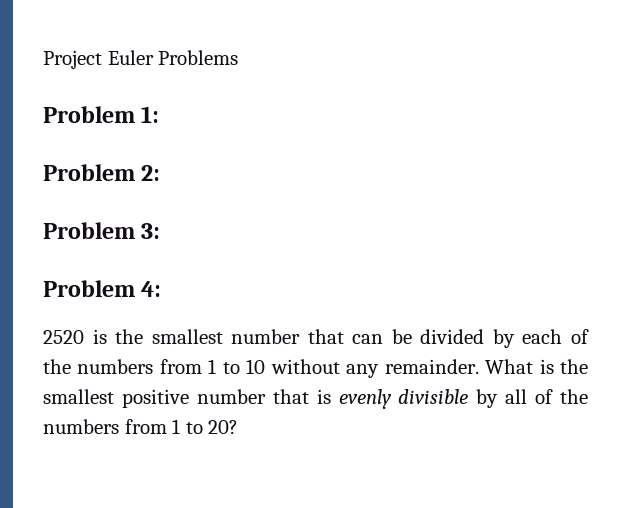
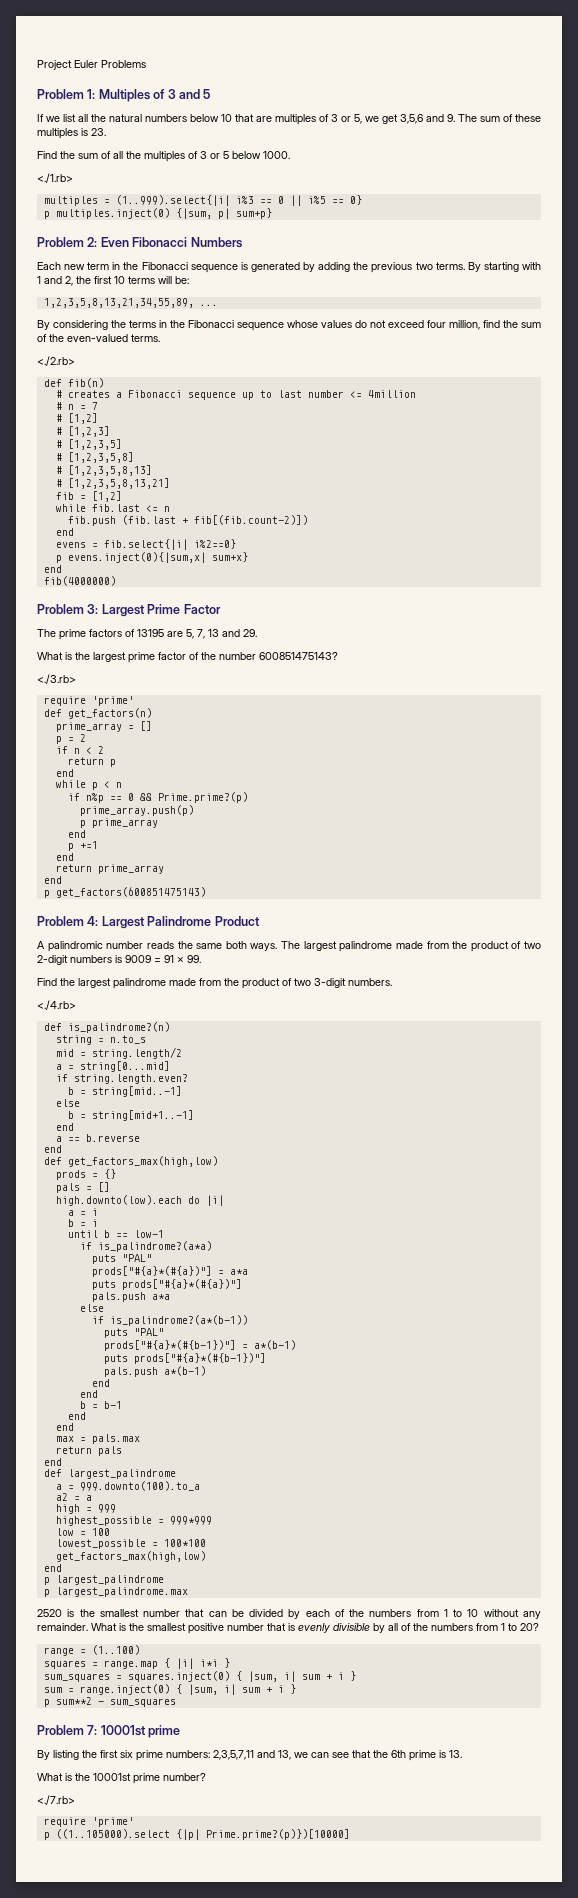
- Problem 1:
- Problem 2:
- Problem 3:
- Problem 4:
+ Problem 1: Multiples of 3 and 5
+ If we list all the natural numbers below 10 that are multiples of 3 or 5, we get 3,5,6 and 9. The sum of these multiples is 23.
+ Find the sum of all the multiples of 3 or 5 below 1000.
+ <./1.rb>
+ multiples = (1..999).select{|i| i%3 == 0 || i%5 == 0}
+ p multiples.inject(0) {|sum, p| sum+p}
+ Problem 2: Even Fibonacci Numbers
+ Each new term in the Fibonacci sequence is generated by adding the previous two terms. By starting with 1 and 2, the first 10 terms will be:
+ 1,2,3,5,8,13,21,34,55,89, ...
+ By considering the terms in the Fibonacci sequence whose values do not exceed four million, find the sum of the even-valued terms.
+ <./2.rb>
+ def fib(n)
+ # creates a Fibonacci sequence up to last number <= 4million
+ # n = 7
+ # [1,2]
+ # [1,2,3]
+ # [1,2,3,5]
+ # [1,2,3,5,8]
+ # [1,2,3,5,8,13]
+ # [1,2,3,5,8,13,21]
+ fib = [1,2]
+ while fib.last <= n
+ fib.push (fib.last + fib[(fib.count-2)])
+ end
+ evens = fib.select{|i| i%2==0}
+ p evens.inject(0){|sum,x| sum+x}
+ end
+ fib(4000000)
+ Problem 3: Largest Prime Factor
+ The prime factors of 13195 are 5, 7, 13 and 29.
+ What is the largest prime factor of the number 600851475143?
+ <./3.rb>
+ require 'prime'
+ def get_factors(n)
+ prime_array = []
+ p = 2
+ if n < 2
+ return p
+ end
+ while p < n
+ if n%p == 0 && Prime.prime?(p)
+ prime_array.push(p)
+ p prime_array
+ end
+ p +=1
+ end
+ return prime_array
+ end
+ p get_factors(600851475143)
+ Problem 4: Largest Palindrome Product
+ A palindromic number reads the same both ways. The largest palindrome made from the product of two 2-digit numbers is 9009 = 91 × 99.
+ Find the largest palindrome made from the product of two 3-digit numbers.
+ <./4.rb>
+ def is_palindrome?(n)
+ string = n.to_s
+ mid = string.length/2
+ a = string[0...mid]
+ if string.length.even?
+ b = string[mid..-1]
+ else
+ b = string[mid+1..-1]
+ end
+ a == b.reverse
+ end
+ def get_factors_max(high,low)
+ prods = {}
+ pals = []
+ high.downto(low).each do |i|
+ a = i
+ b = i
+ until b == low-1
+ if is_palindrome?(a*a)
+ puts "PAL"
+ prods["#{a}*(#{a})"] = a*a
+ puts prods["#{a}*(#{a})"]
+ pals.push a*a
+ else
+ if is_palindrome?(a*(b-1))
+ puts "PAL"
+ prods["#{a}*(#{b-1})"] = a*(b-1)
+ puts prods["#{a}*(#{b-1})"]
+ pals.push a*(b-1)
+ end
+ end
+ b = b-1
+ end
+ end
+ max = pals.max
+ return pals
+ end
+ def largest_palindrome
+ a = 999.downto(100).to_a
+ a2 = a
+ high = 999
+ highest_possible = 999*999
+ low = 100
+ lowest_possible = 100*100
+ get_factors_max(high,low)
+ end
+ p largest_palindrome
+ p largest_palindrome.max
+ range = (1..100)
+ squares = range.map { |i| i*i }
+ sum_squares = squares.inject(0) { |sum, i| sum + i }
+ sum = range.inject(0) { |sum, i| sum + i }
+ p sum**2 - sum_squares
+ Problem 7: 10001st prime
+ By listing the first six prime numbers: 2,3,5,7,11 and 13, we can see that the 6th prime is 13.
+ What is the 10001st prime number?
+ <./7.rb>
+ require 'prime'
+ p ((1..105000).select {|p| Prime.prime?(p)})[10000]

